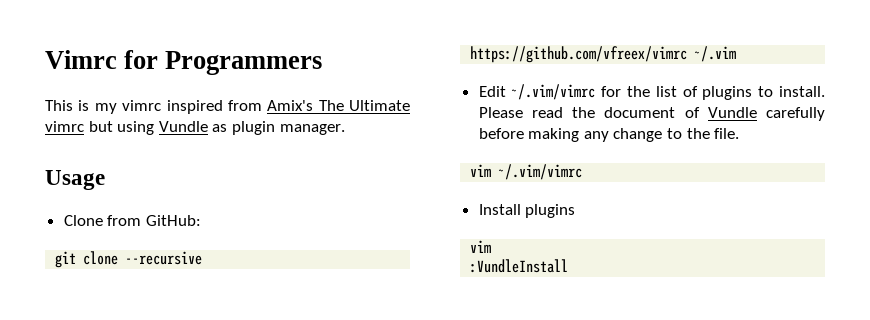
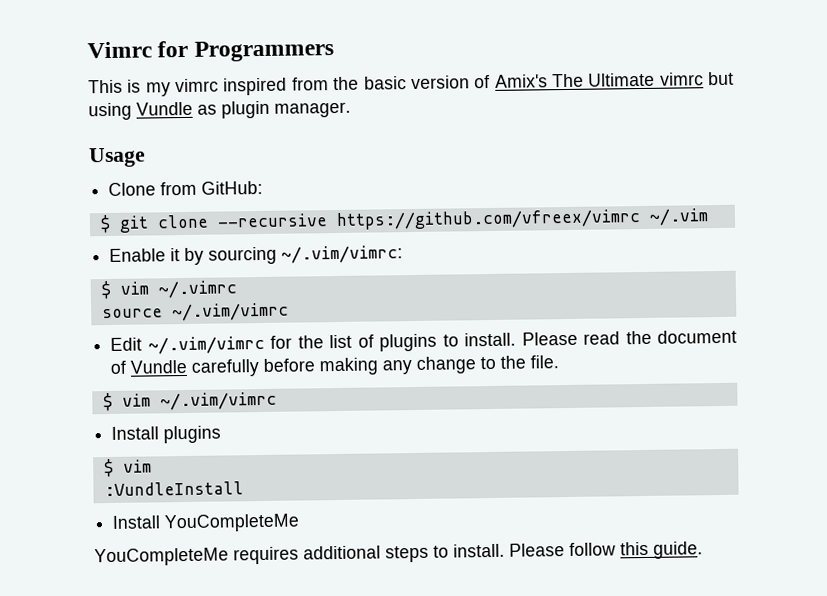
- This is my vimrc inspired from Amix's The Ultimate vimrc but using Vundle as plugin manager.
+ This is my vimrc inspired from the basic version of Amix's The Ultimate vimrc but using Vundle as plugin manager.
- git clone --recursive https://github.com/vfreex/vimrc ~/.vim
+ $ git clone --recursive https://github.com/vfreex/vimrc ~/.vim
+ Enable it by sourcing ~/.vim/vimrc:
+ $ vim ~/.vimrc
+ source ~/.vim/vimrc
- vim ~/.vim/vimrc
+ $ vim ~/.vim/vimrc
  Install plugins
- vim
+ $ vim
+ Install YouCompleteMe
+ YouCompleteMe requires additional steps to install. Please follow this guide.

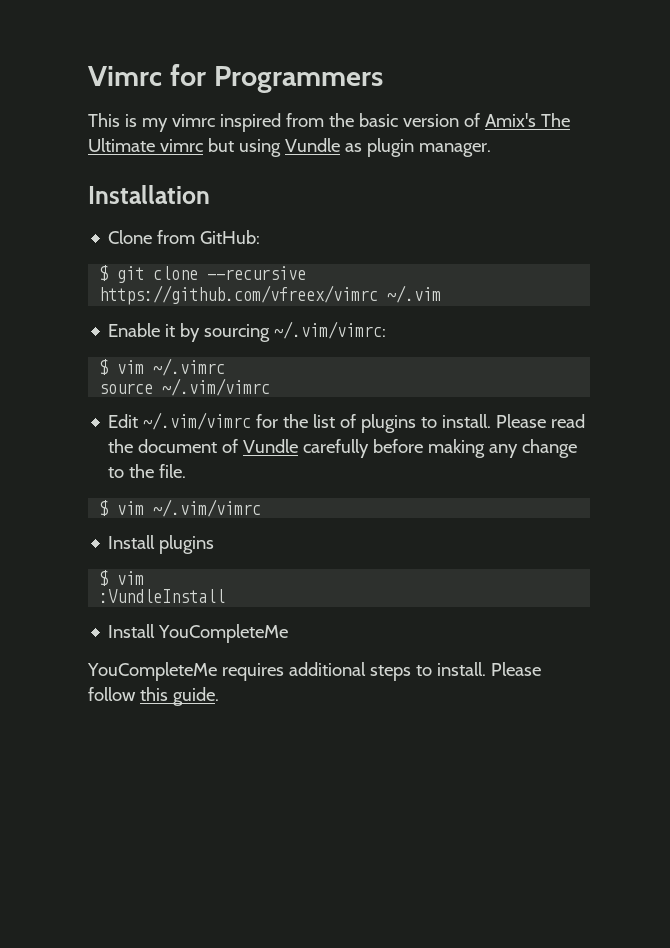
- Usage
+ Installation

